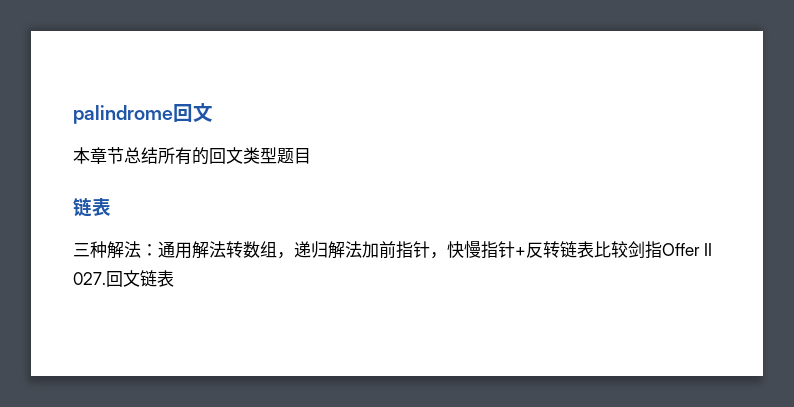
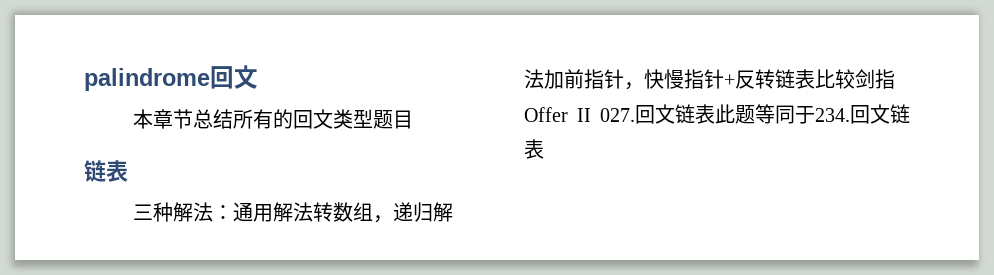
- 三种解法：通用解法转数组，递归解法加前指针，快慢指针+反转链表比较剑指Offer II 027.回文链表
+ 三种解法：通用解法转数组，递归解法加前指针，快慢指针+反转链表比较剑指Offer II 027.回文链表此题等同于234.回文链表

